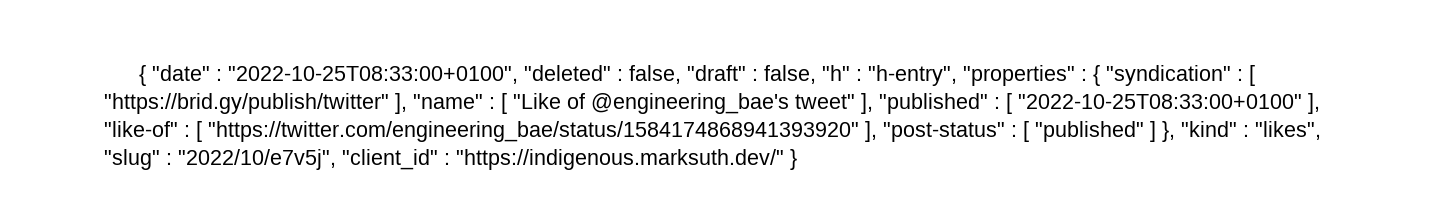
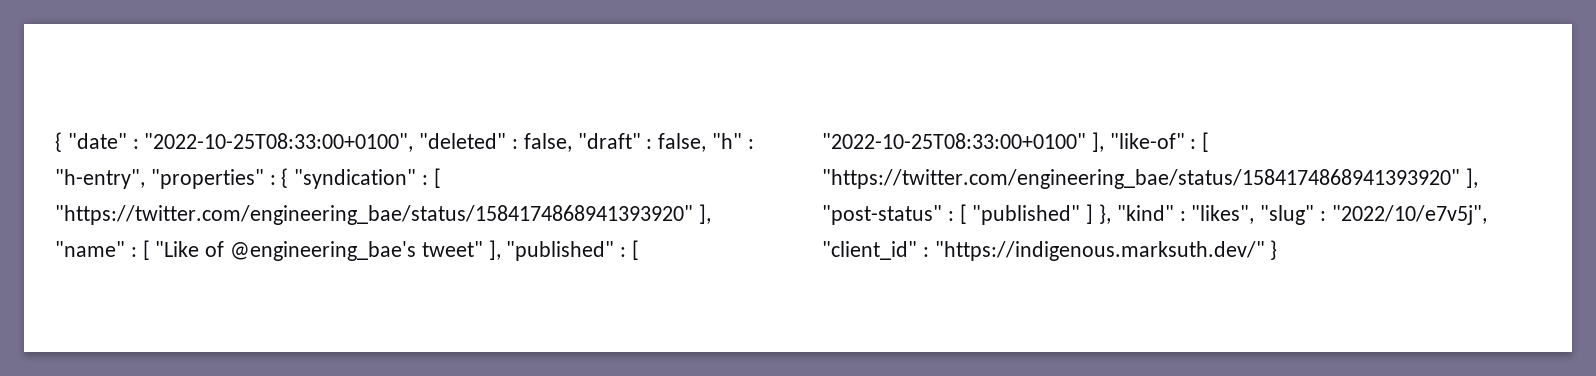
- { "date" : "2022-10-25T08:33:00+0100", "deleted" : false, "draft" : false, "h" : "h-entry", "properties" : { "syndication" : [ "https://brid.gy/publish/twitter" ], "name" : [ "Like of @engineering_bae's tweet" ], "published" : [ "2022-10-25T08:33:00+0100" ], "like-of" : [ "https://twitter.com/engineering_bae/status/1584174868941393920" ], "post-status" : [ "published" ] }, "kind" : "likes", "slug" : "2022/10/e7v5j", "client_id" : "https://indigenous.marksuth.dev/" }
+ { "date" : "2022-10-25T08:33:00+0100", "deleted" : false, "draft" : false, "h" : "h-entry", "properties" : { "syndication" : [ "https://twitter.com/engineering_bae/status/1584174868941393920" ], "name" : [ "Like of @engineering_bae's tweet" ], "published" : [ "2022-10-25T08:33:00+0100" ], "like-of" : [ "https://twitter.com/engineering_bae/status/1584174868941393920" ], "post-status" : [ "published" ] }, "kind" : "likes", "slug" : "2022/10/e7v5j", "client_id" : "https://indigenous.marksuth.dev/" }

